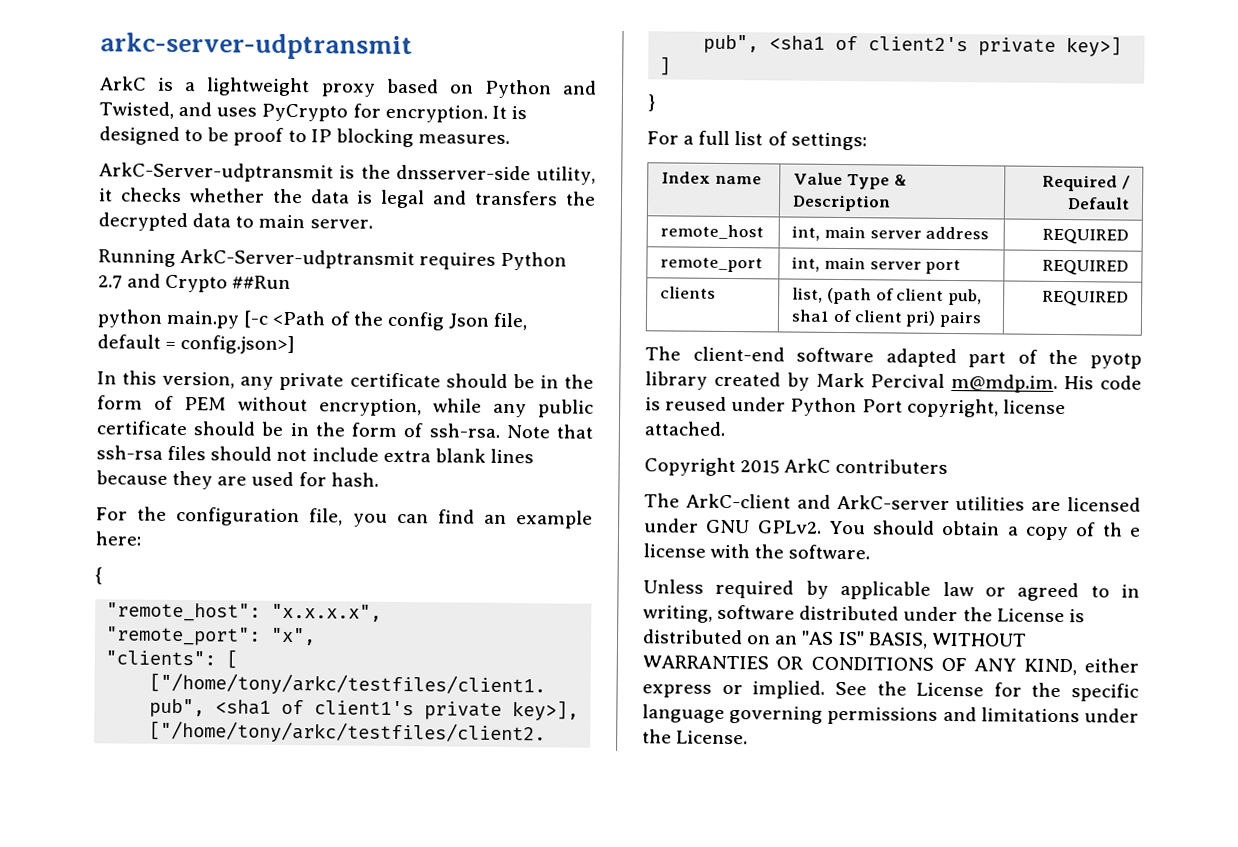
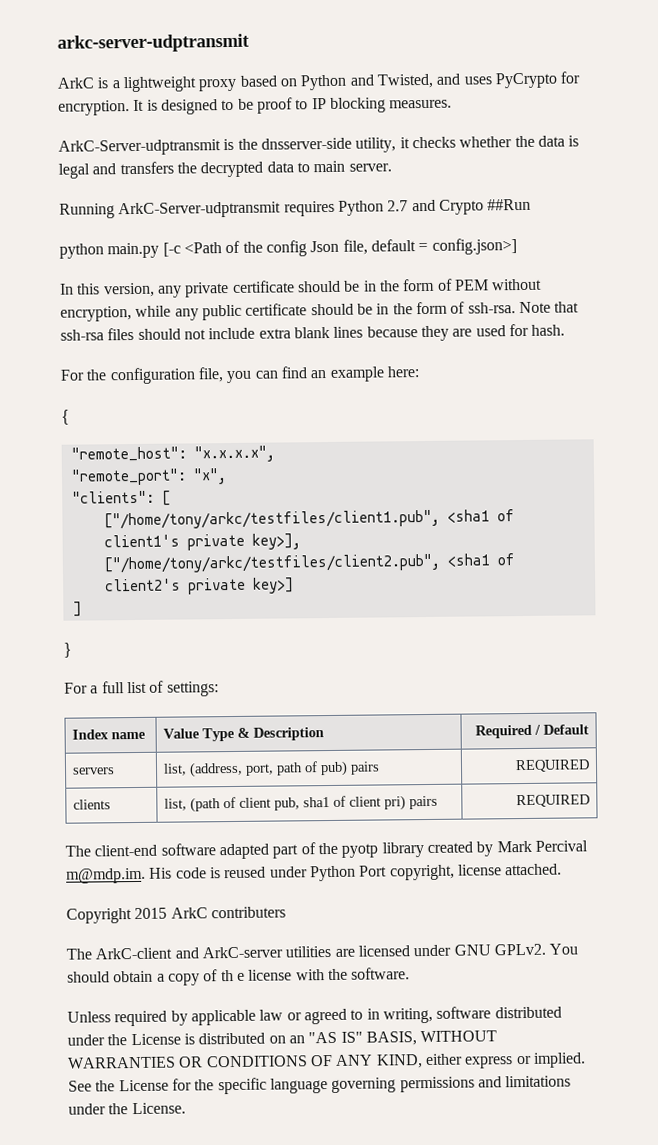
- remote_host | int, main server address | REQUIRED
- remote_port | int, main server port | REQUIRED
+ servers | list, (address, port, path of pub) pairs | REQUIRED

